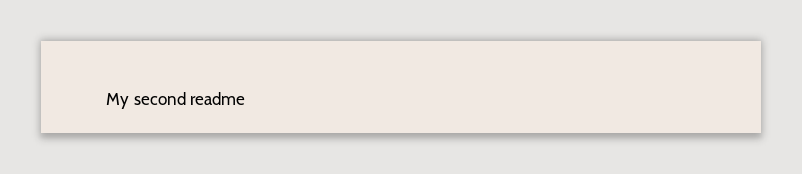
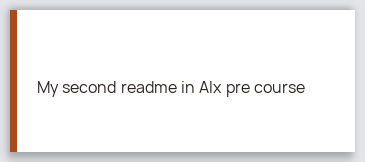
- My second readme
+ My second readme in Alx pre course

